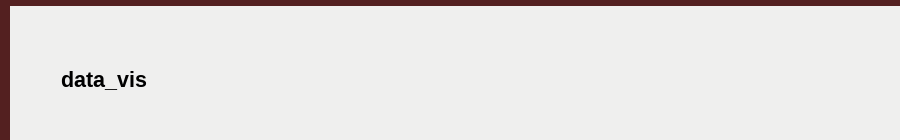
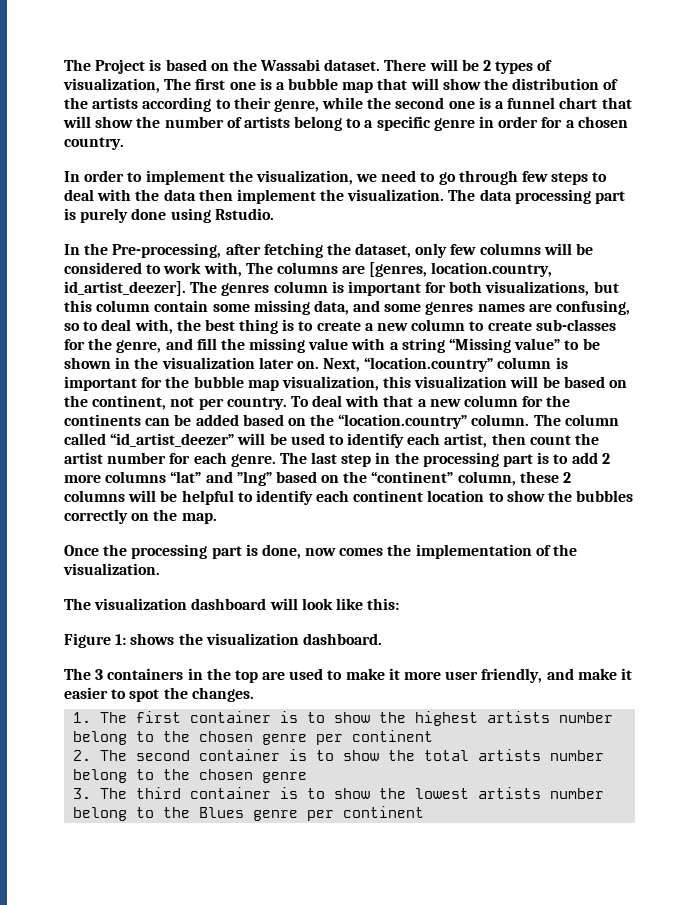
- data_vis
+ The Project is based on the Wassabi dataset. There will be 2 types of visualization, The first one is a bubble map that will show the distribution of the artists according to their genre, while the second one is a funnel chart that will show the number of artists belong to a specific genre in order for a chosen country.
+ In order to implement the visualization, we need to go through few steps to deal with the data then implement the visualization. The data processing part is purely done using Rstudio.
+ In the Pre-processing, after fetching the dataset, only few columns will be considered to work with, The columns are [genres, location.country, id_artist_deezer]. The genres column is important for both visualizations, but this column contain some missing data, and some genres names are confusing, so to deal with, the best thing is to create a new column to create sub-classes for the genre, and fill the missing value with a string “Missing value” to be shown in the visualization later on. Next, “location.country” column is important for the bubble map visualization, this visualization will be based on the continent, not per country. To deal with that a new column for the continents can be added based on the “location.country” column. The column called “id_artist_deezer” will be used to identify each artist, then count the artist number for each genre. The last step in the processing part is to add 2 more columns “lat” and ”lng” based on the “continent” column, these 2 columns will be helpful to identify each continent location to show the bubbles correctly on the map.
+ Once the processing part is done, now comes the implementation of the visualization.
+ The visualization dashboard will look like this:
+ Figure 1: shows the visualization dashboard.
+ The 3 containers in the top are used to make it more user friendly, and make it easier to spot the changes.
+ 1. The first container is to show the highest artists number belong to the chosen genre per continent
+ 2. The second container is to show the total artists number belong to the chosen genre
+ 3. The third container is to show the lowest artists number belong to the Blues genre per continent

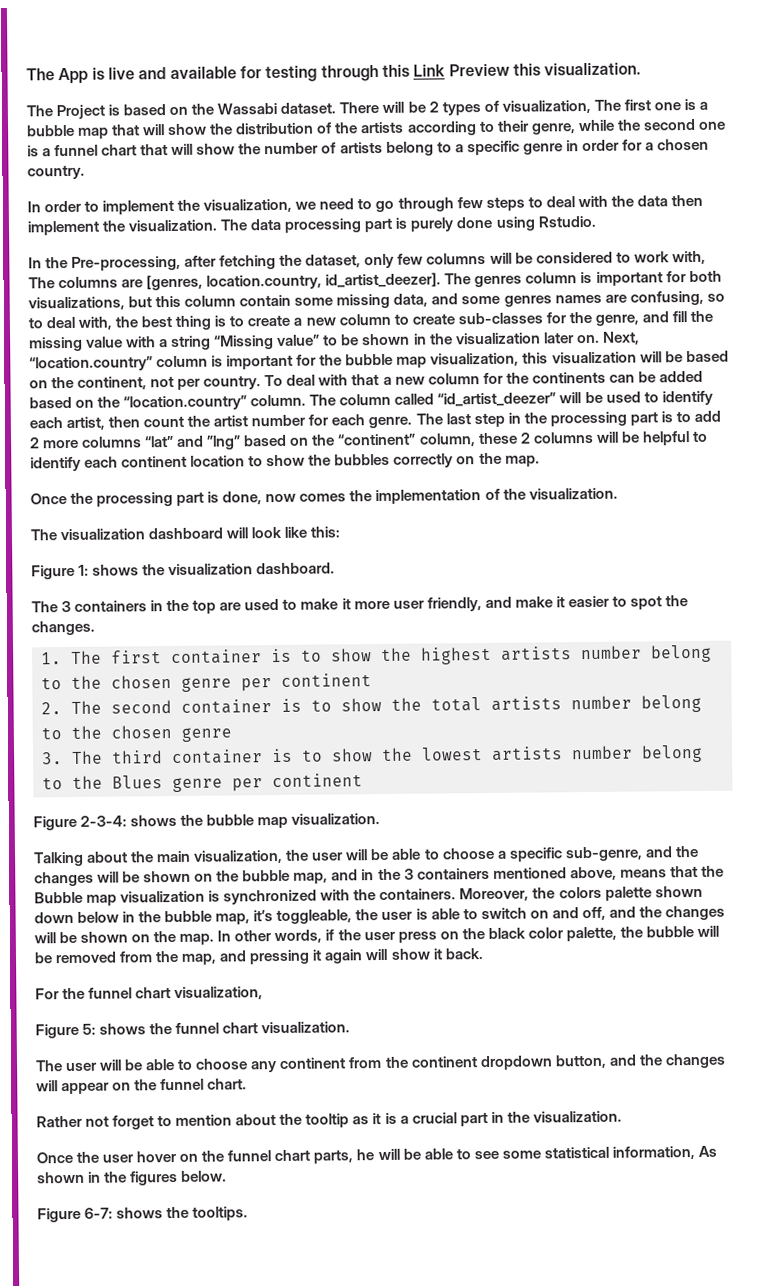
+ The App is live and available for testing through this Link Preview this visualization.
+ Figure 2-3-4: shows the bubble map visualization.
+ Talking about the main visualization, the user will be able to choose a specific sub-genre, and the changes will be shown on the bubble map, and in the 3 containers mentioned above, means that the Bubble map visualization is synchronized with the containers. Moreover, the colors palette shown down below in the bubble map, it’s toggleable, the user is able to switch on and off, and the changes will be shown on the map. In other words, if the user press on the black color palette, the bubble will be removed from the map, and pressing it again will show it back.
+ For the funnel chart visualization,
+ Figure 5: shows the funnel chart visualization.
+ The user will be able to choose any continent from the continent dropdown button, and the changes will appear on the funnel chart.
+ Rather not forget to mention about the tooltip as it is a crucial part in the visualization.
+ Once the user hover on the funnel chart parts, he will be able to see some statistical information, As shown in the figures below.
+ Figure 6-7: shows the tooltips.

